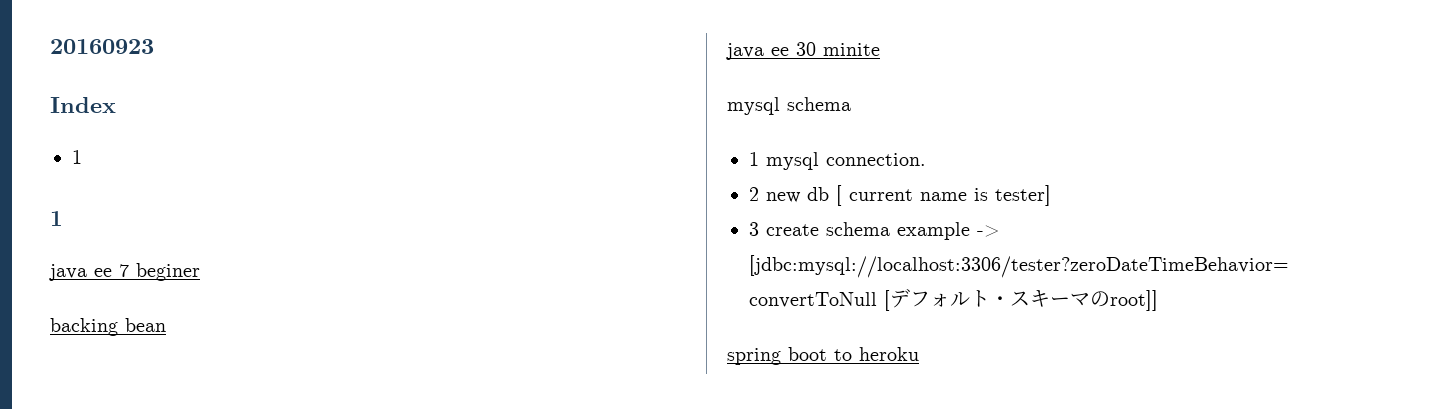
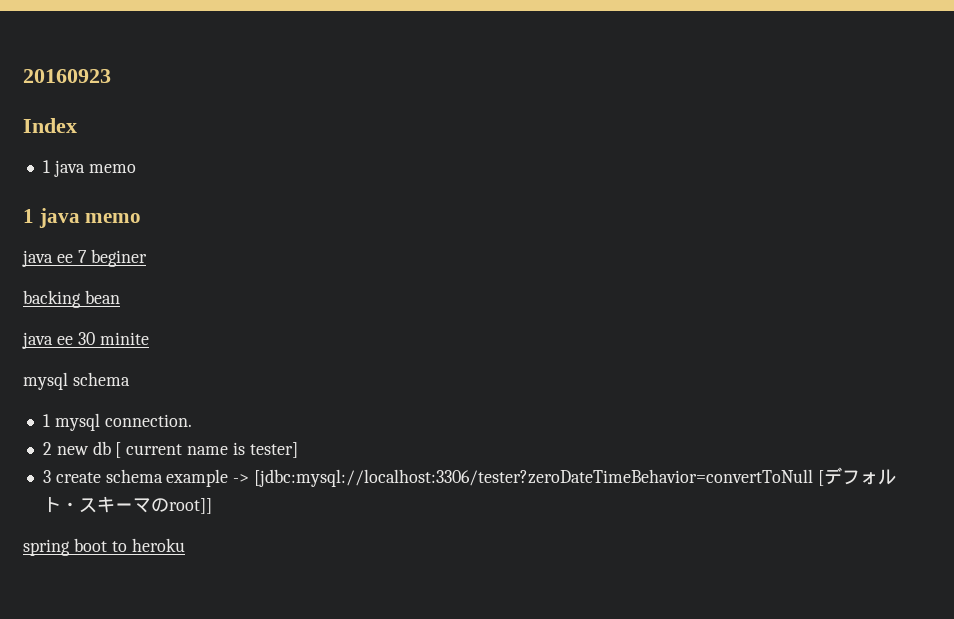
  Index
- 1
- 1
+ 1 java memo
+ 1 java memo

